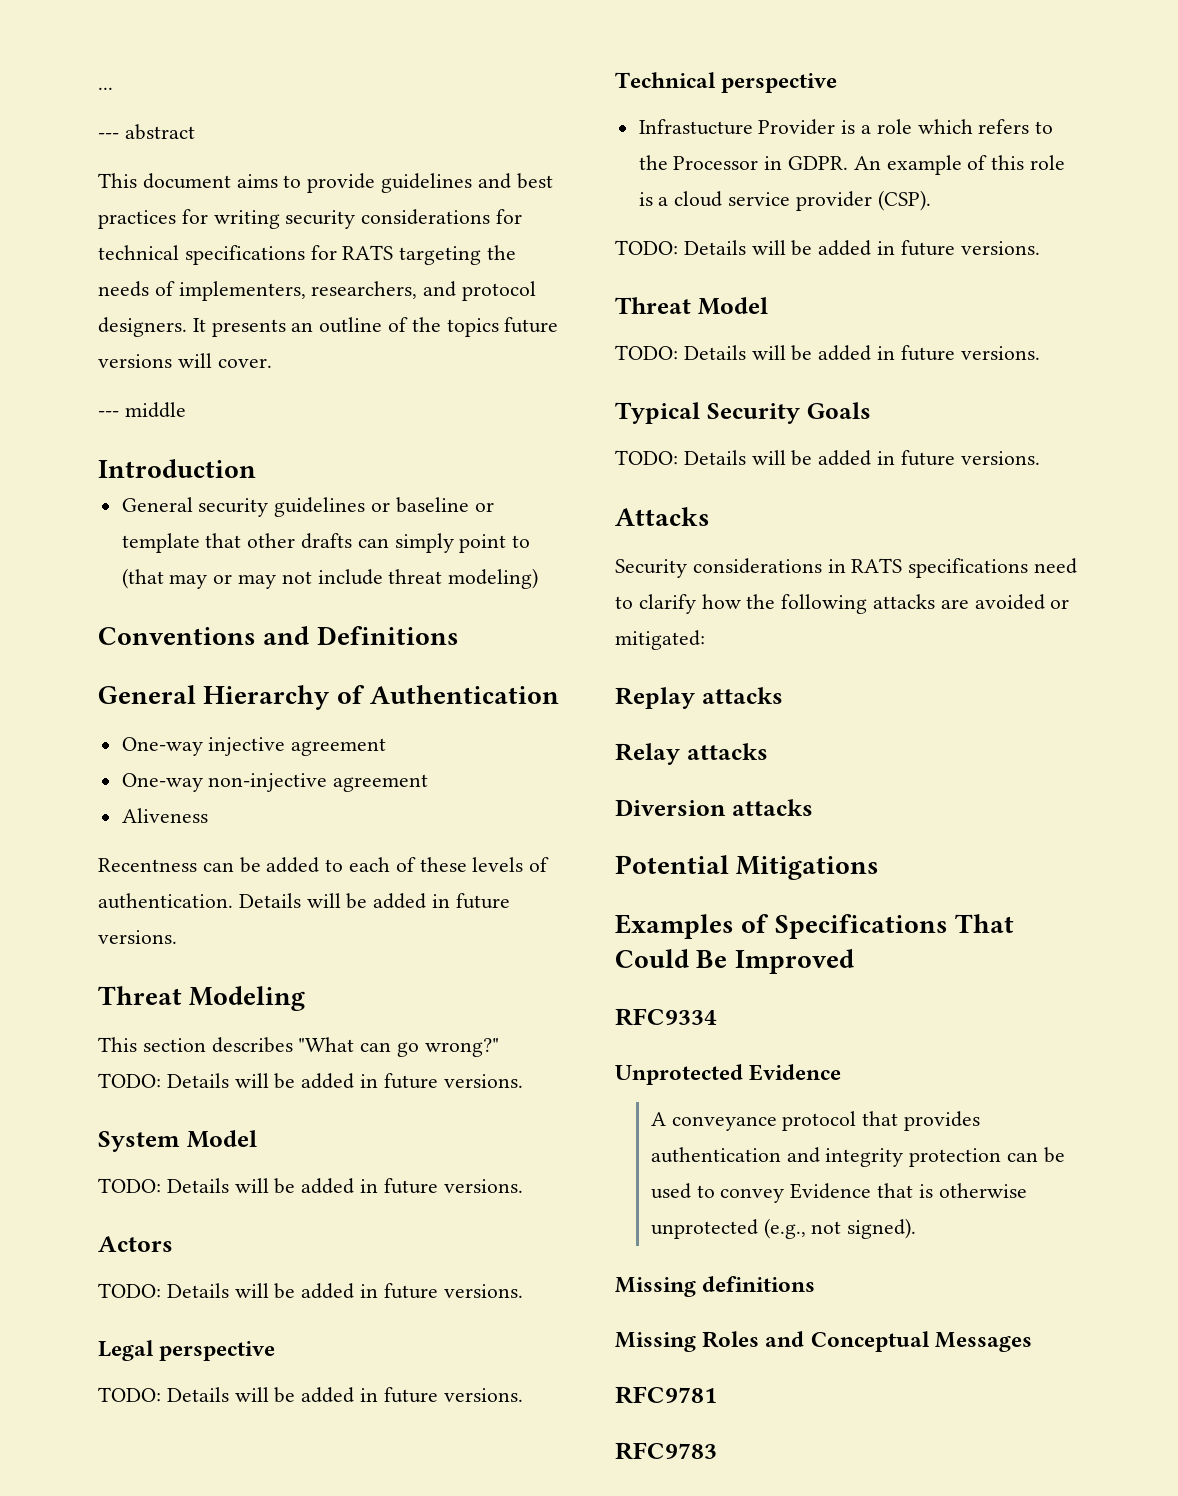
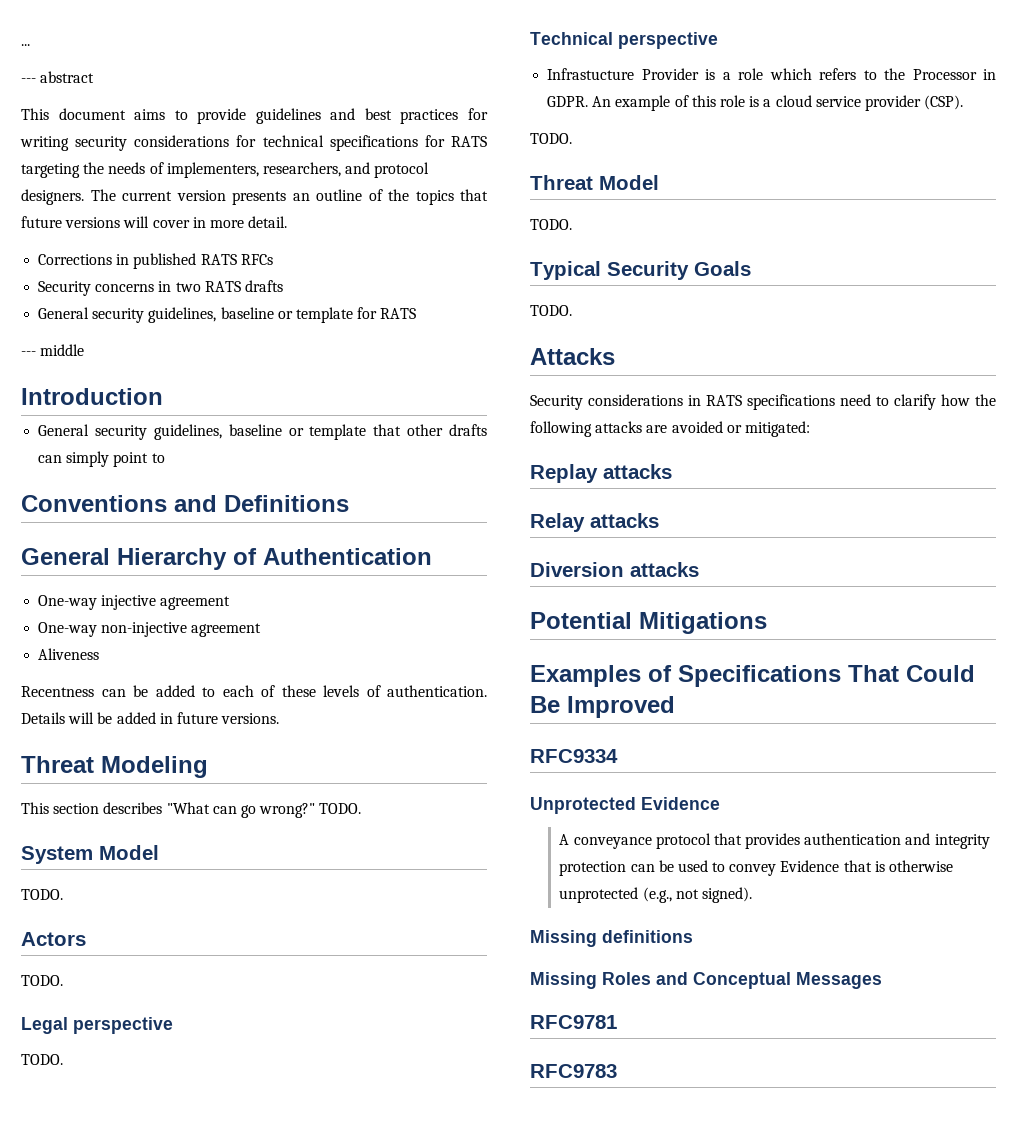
- It presents an outline of the topics future versions will cover.
+ The current version presents an outline of the topics that future versions will cover in more detail.
+ Corrections in published RATS RFCs
+ Security concerns in two RATS drafts
+ General security guidelines, baseline or template for RATS
- General security guidelines or baseline or template that other drafts can simply point to (that may or may not include threat modeling)
+ General security guidelines, baseline or template that other drafts can simply point to
- This section describes "What can go wrong?" TODO: Details will be added in future versions.
+ This section describes "What can go wrong?" TODO.
  System Model
- TODO: Details will be added in future versions.
+ TODO.
  Actors
- TODO: Details will be added in future versions.
+ TODO.
  Legal perspective
- TODO: Details will be added in future versions.
+ TODO.
  An example of this role is a cloud service provider (CSP).
- TODO: Details will be added in future versions.
+ TODO.
  Threat Model
- TODO: Details will be added in future versions.
+ TODO.
  Typical Security Goals
- TODO: Details will be added in future versions.
+ TODO.

